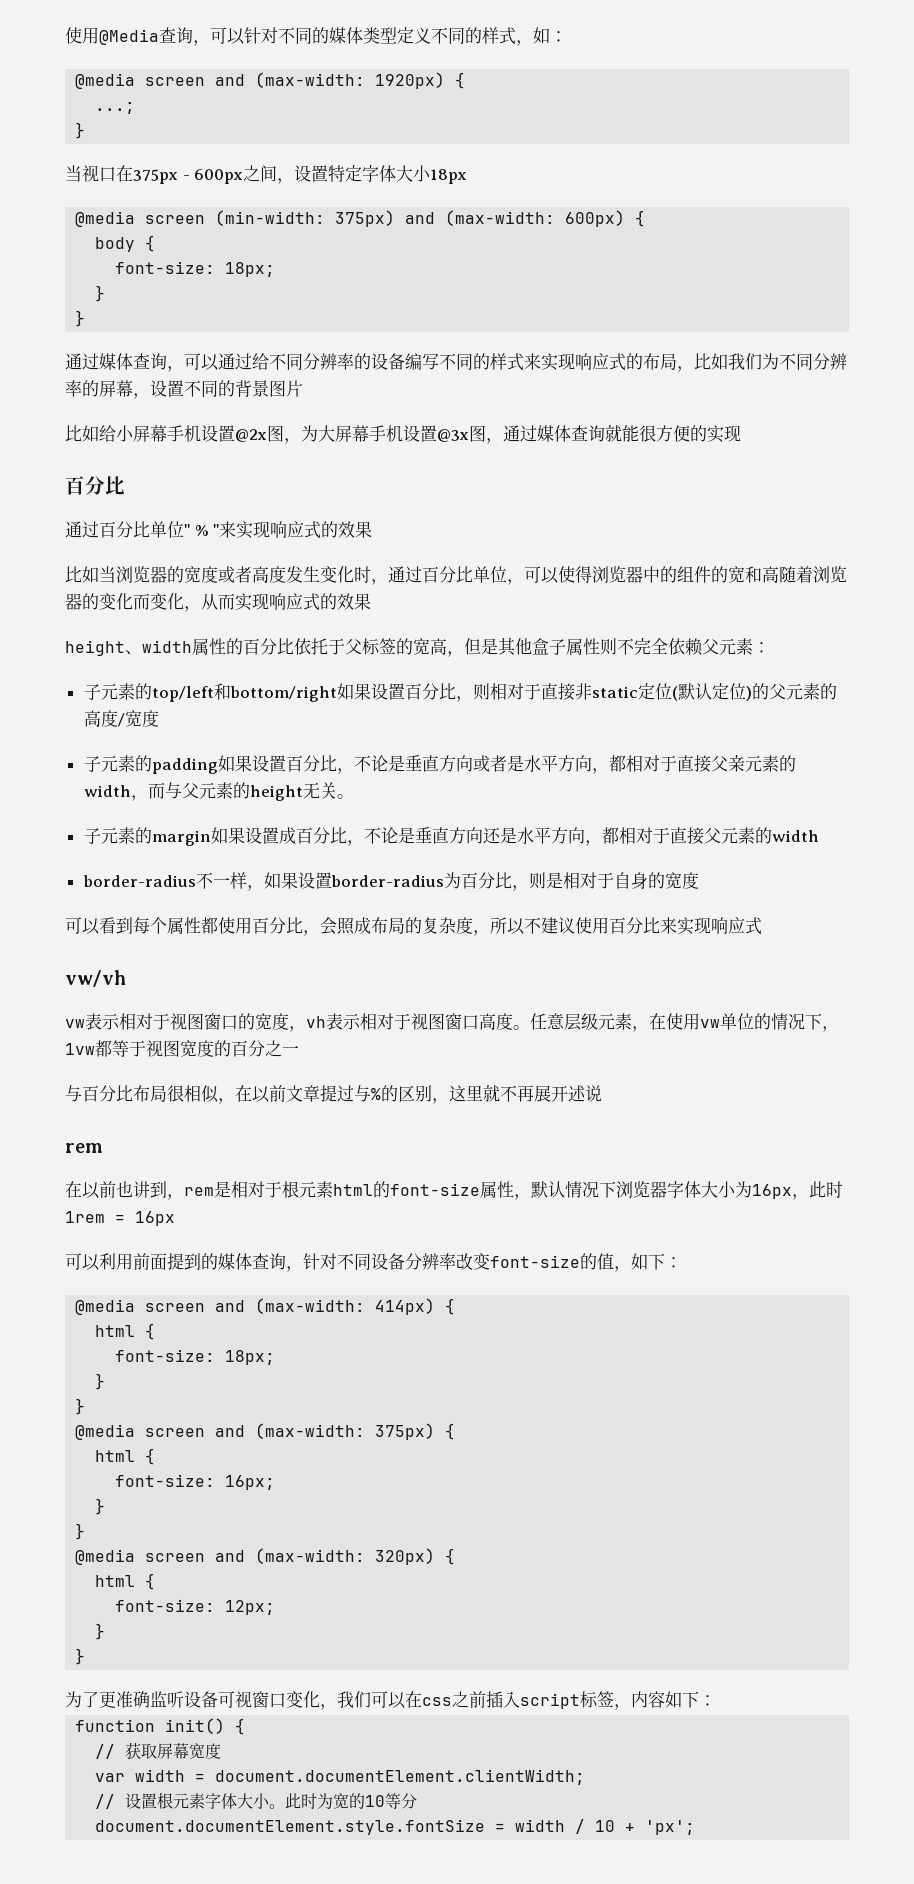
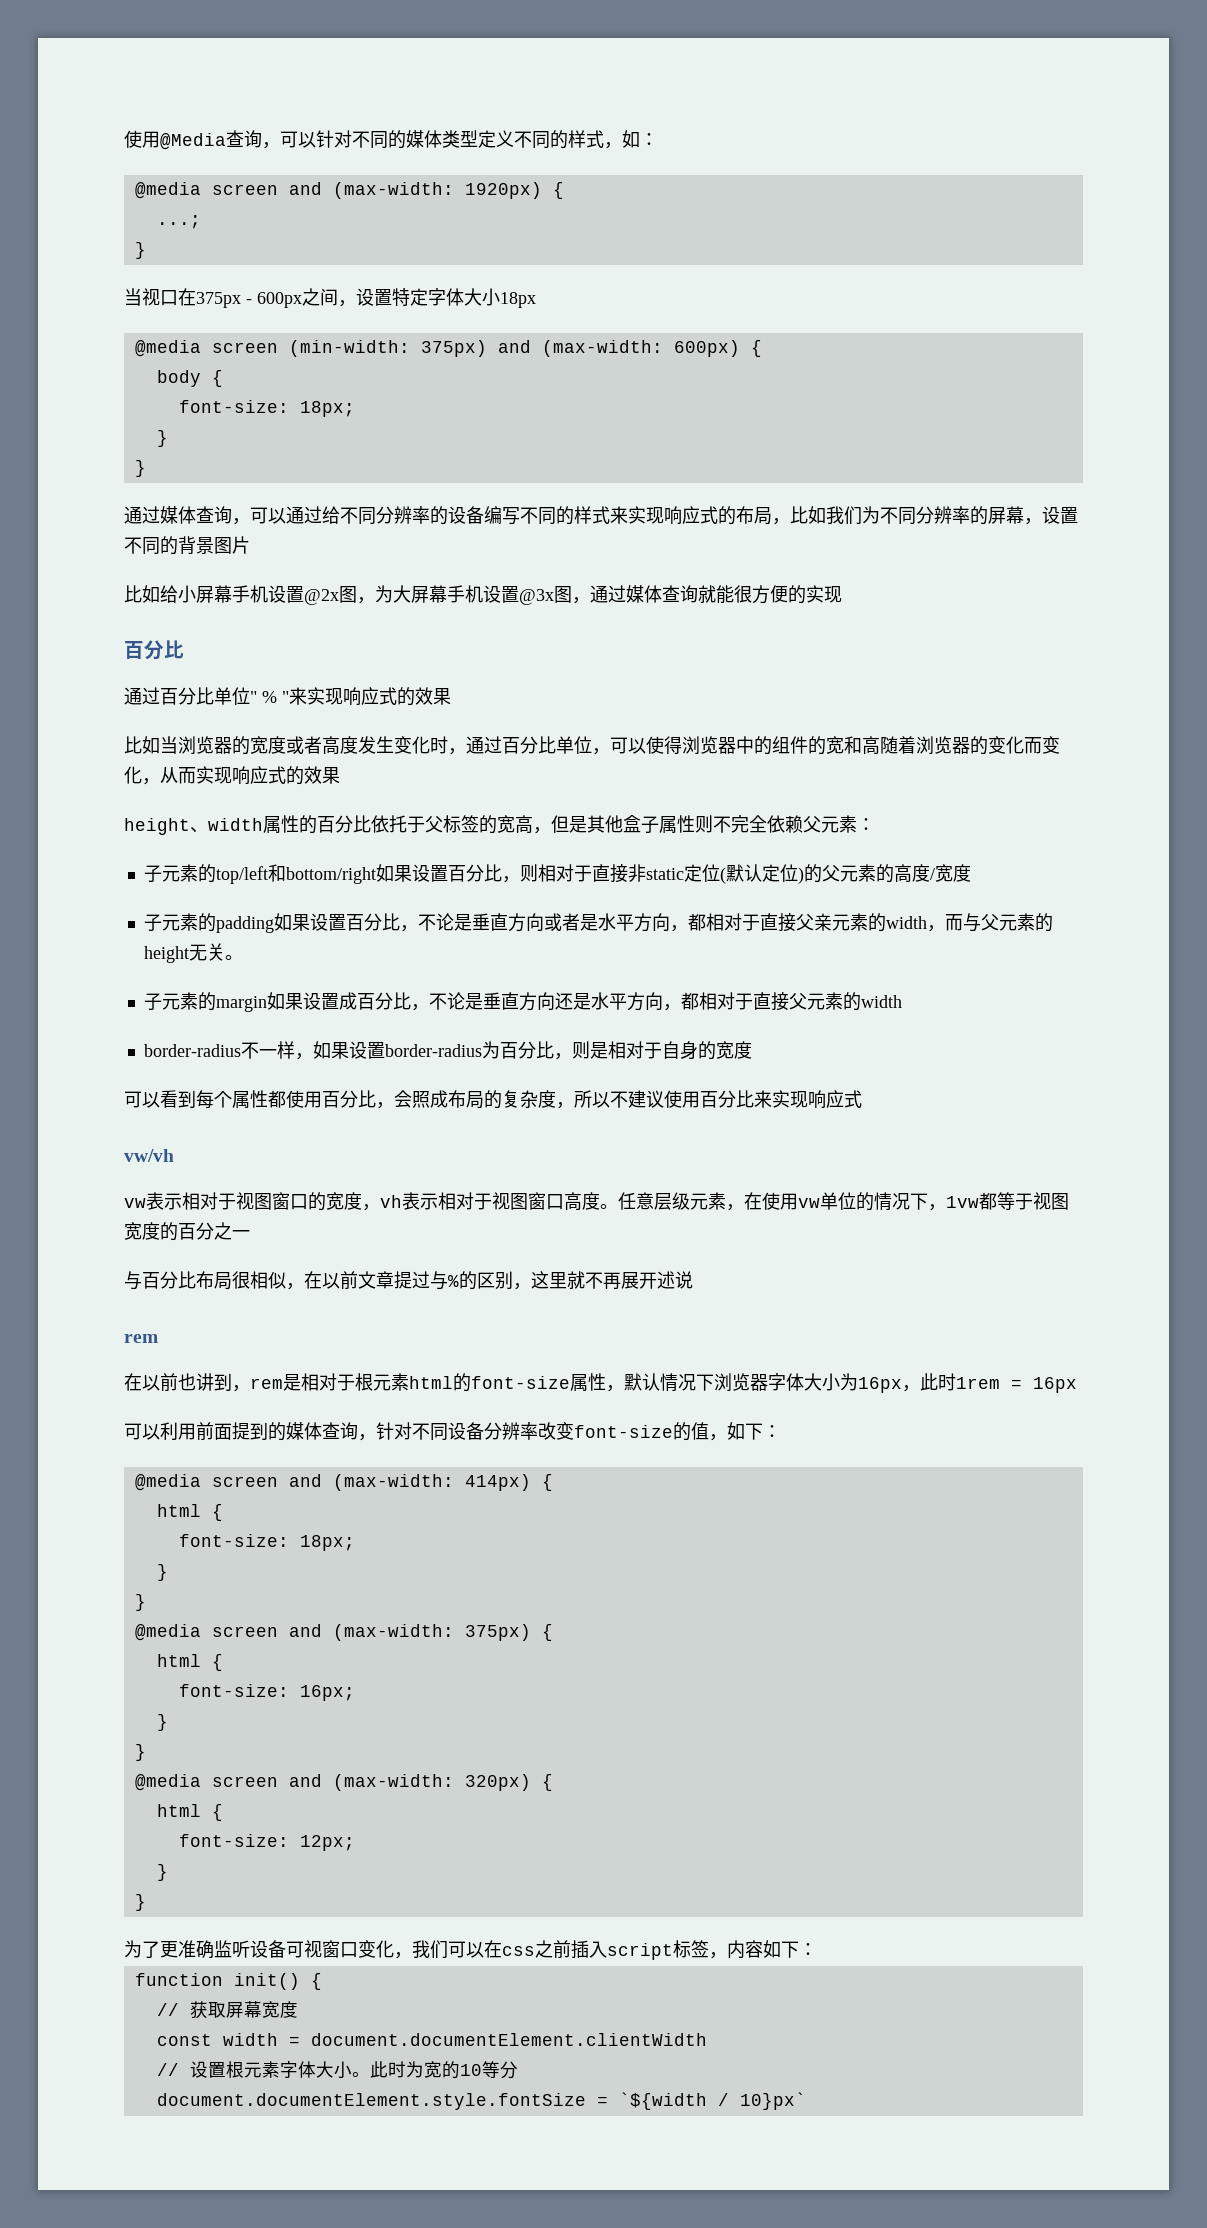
- var width = document.documentElement.clientWidth;
+ const width = document.documentElement.clientWidth
- document.documentElement.style.fontSize = width / 10 + 'px';
+ document.documentElement.style.fontSize = `${width / 10}px`

